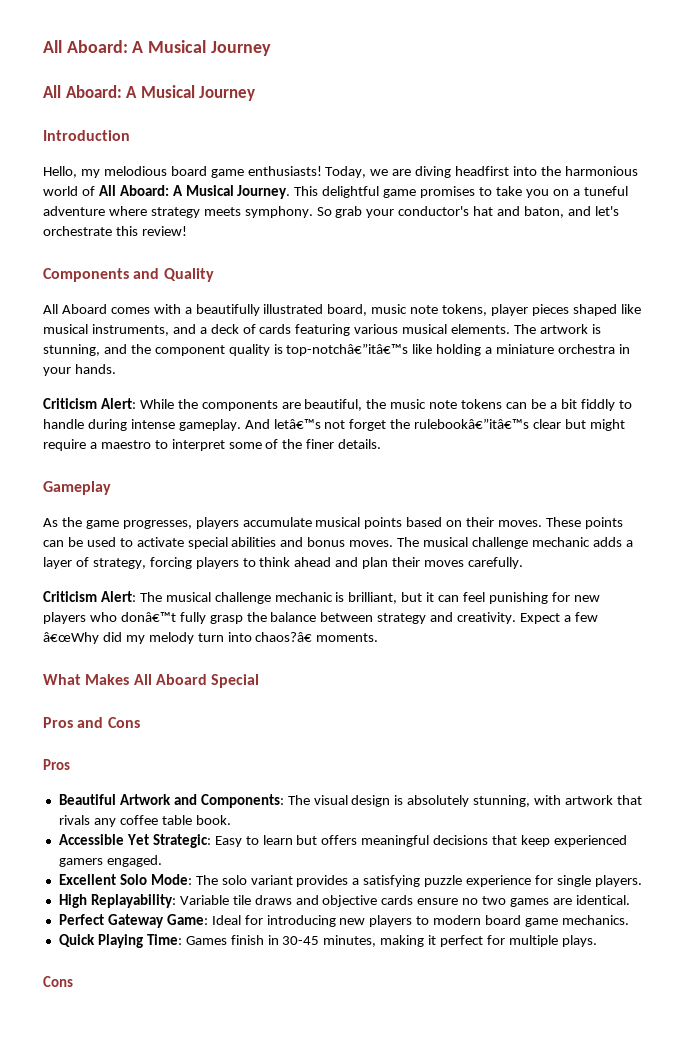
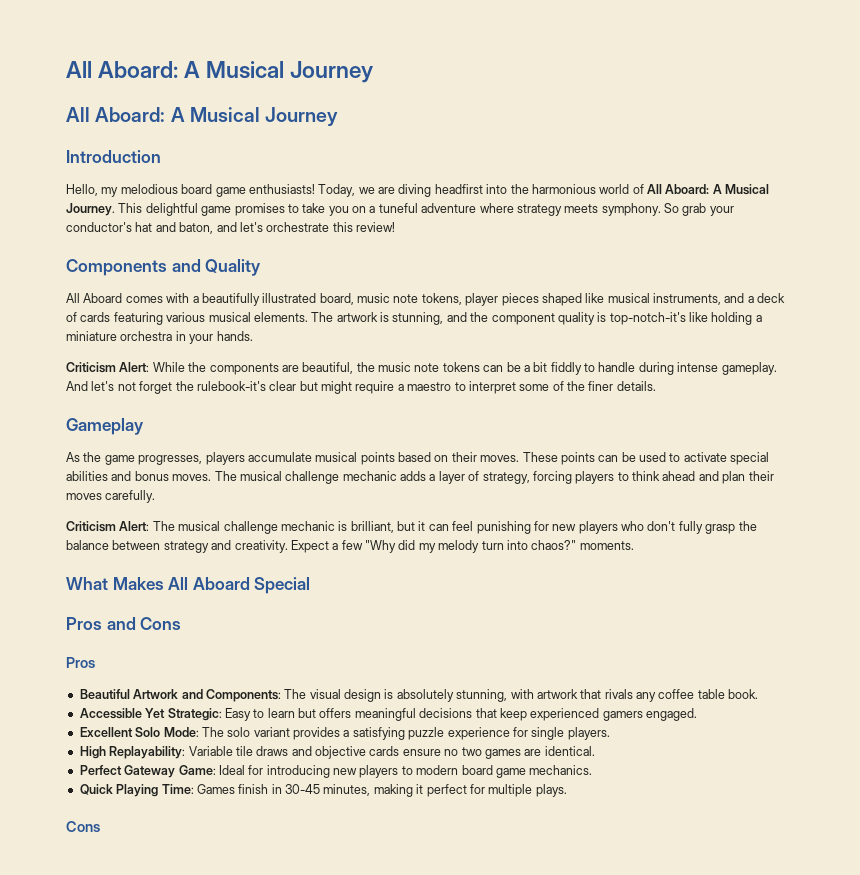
- The artwork is stunning, and the component quality is top-notchâ€”itâ€™s like holding a miniature orchestra in your hands.
+ The artwork is stunning, and the component quality is top-notch-it's like holding a miniature orchestra in your hands.
- And letâ€™s not forget the rulebookâ€”itâ€™s clear but might require a maestro to interpret some of the finer details.
+ And let's not forget the rulebook-it's clear but might require a maestro to interpret some of the finer details.
- Criticism Alert: The musical challenge mechanic is brilliant, but it can feel punishing for new players who donâ€™t fully grasp the balance between strategy and creativity.
+ Criticism Alert: The musical challenge mechanic is brilliant, but it can feel punishing for new players who don't fully grasp the balance between strategy and creativity.
- Expect a few â€œWhy did my melody turn into chaos?â€ moments.
+ Expect a few "Why did my melody turn into chaos?" moments.

